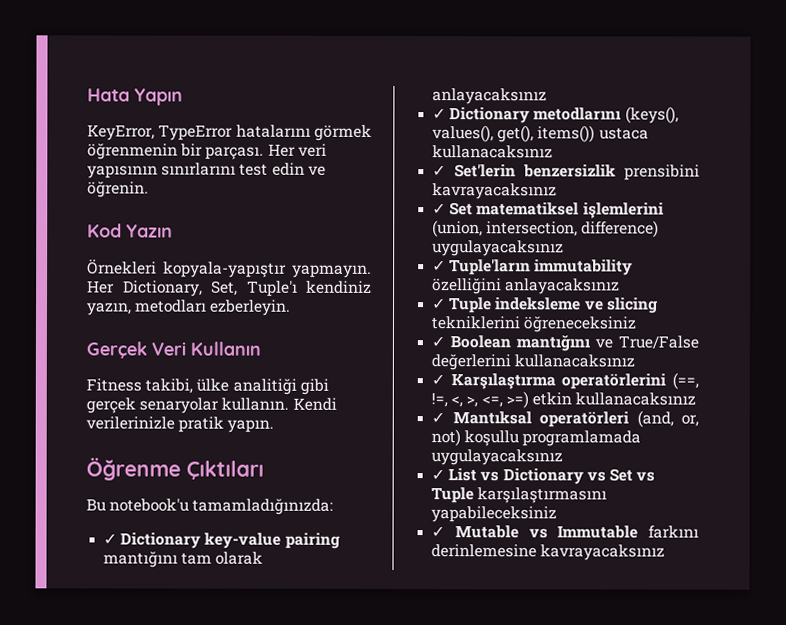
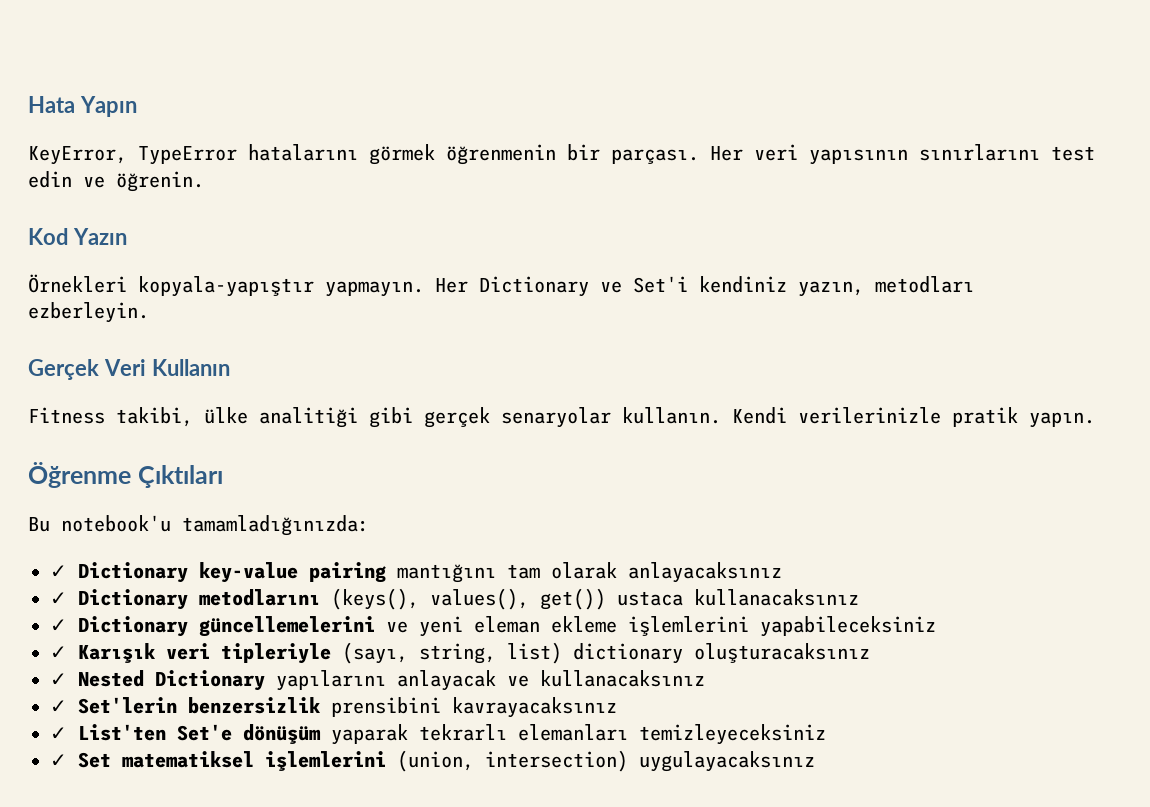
- Her Dictionary, Set, Tuple'ı kendiniz yazın, metodları ezberleyin.
+ Her Dictionary ve Set'i kendiniz yazın, metodları ezberleyin.
- ✓ Dictionary metodlarını (keys(), values(), get(), items()) ustaca kullanacaksınız
+ ✓ Dictionary metodlarını (keys(), values(), get()) ustaca kullanacaksınız
+ ✓ Dictionary güncellemelerini ve yeni eleman ekleme işlemlerini yapabileceksiniz
+ ✓ Karışık veri tipleriyle (sayı, string, list) dictionary oluşturacaksınız
+ ✓ Nested Dictionary yapılarını anlayacak ve kullanacaksınız
+ ✓ List'ten Set'e dönüşüm yaparak tekrarlı elemanları temizleyeceksiniz
- ✓ Set matematiksel işlemlerini (union, intersection, difference) uygulayacaksınız
- ✓ Tuple'ların immutability özelliğini anlayacaksınız
- ✓ Tuple indeksleme ve slicing tekniklerini öğreneceksiniz
- ✓ Boolean mantığını ve True/False değerlerini kullanacaksınız
- ✓ Karşılaştırma operatörlerini (==, !=, <, >, <=, >=) etkin kullanacaksınız
- ✓ Mantıksal operatörleri (and, or, not) koşullu programlamada uygulayacaksınız
- ✓ List vs Dictionary vs Set vs Tuple karşılaştırmasını yapabileceksiniz
- ✓ Mutable vs Immutable farkını derinlemesine kavrayacaksınız
+ ✓ Set matematiksel işlemlerini (union, intersection) uygulayacaksınız

